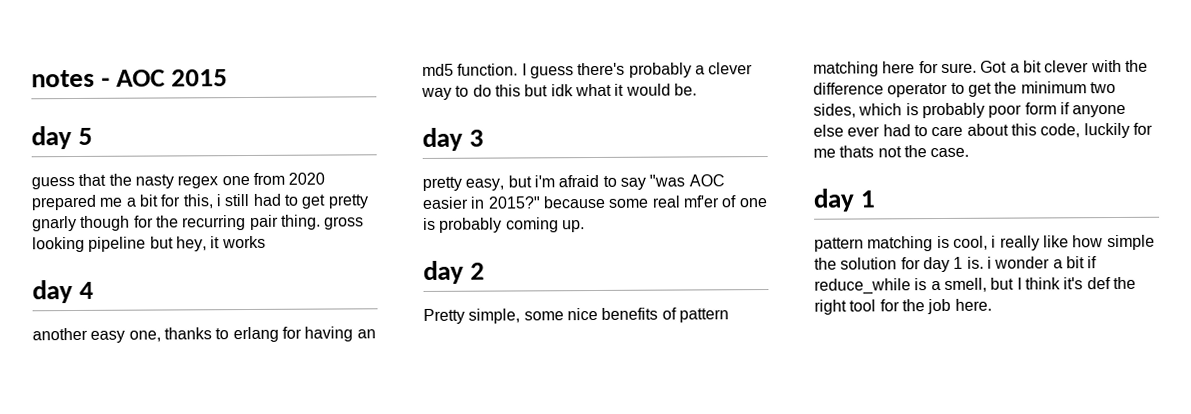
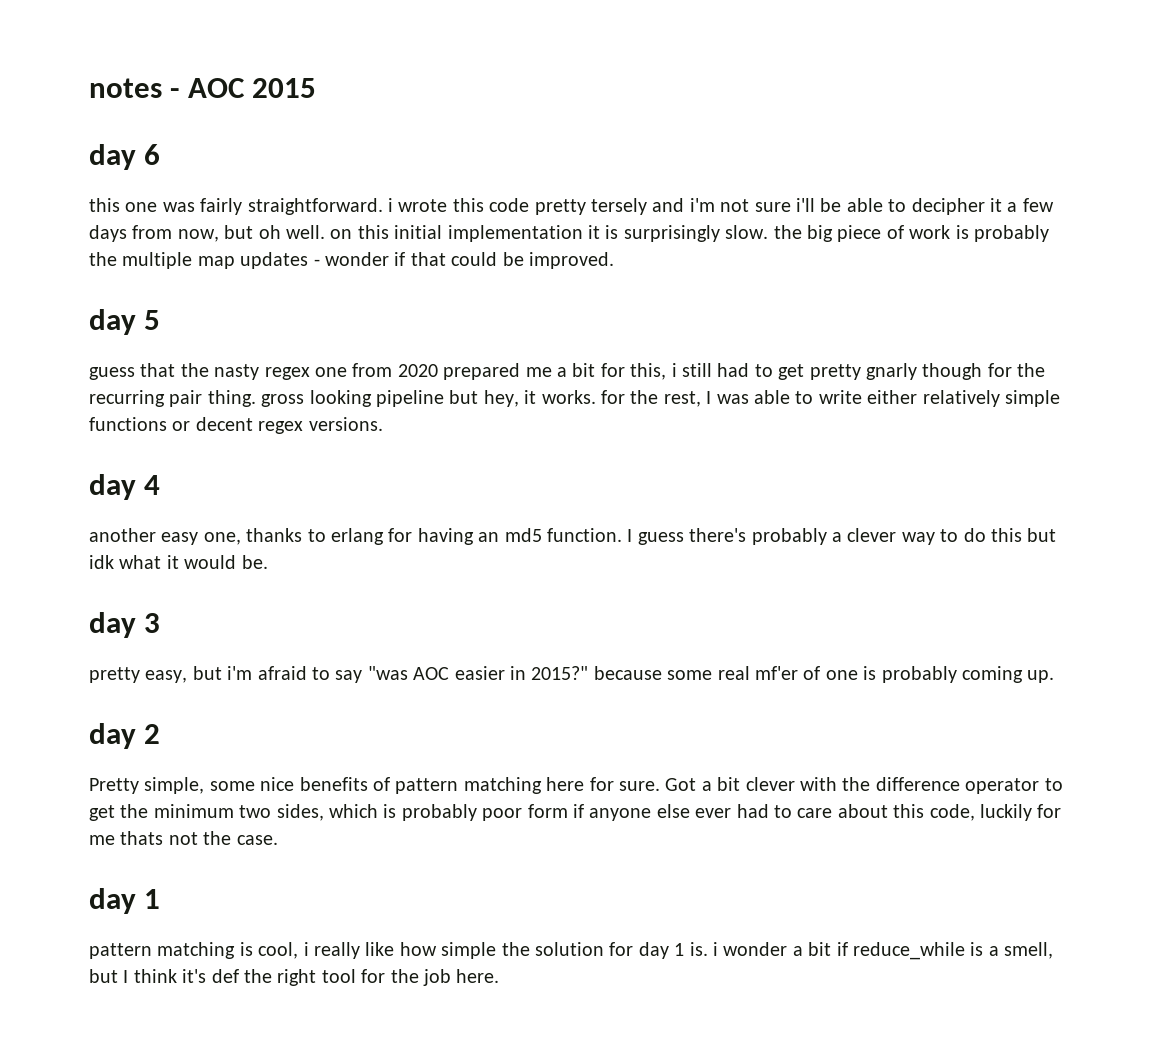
+ day 6
+ this one was fairly straightforward. i wrote this code pretty tersely and i'm not sure i'll be able to decipher it a few days from now, but oh well. on this initial implementation it is surprisingly slow. the big piece of work is probably the multiple map updates - wonder if that could be improved.
- guess that the nasty regex one from 2020 prepared me a bit for this, i still had to get pretty gnarly though for the recurring pair thing. gross looking pipeline but hey, it works
+ guess that the nasty regex one from 2020 prepared me a bit for this, i still had to get pretty gnarly though for the recurring pair thing. gross looking pipeline but hey, it works. for the rest, I was able to write either relatively simple functions or decent regex versions.

